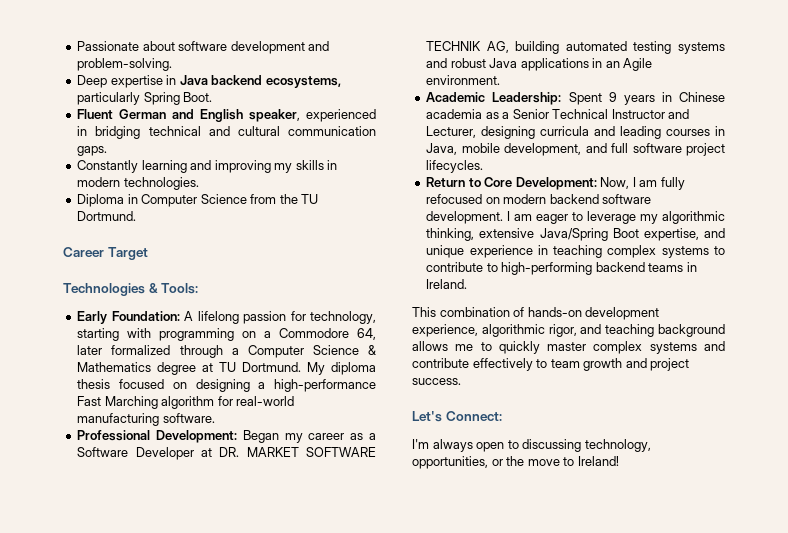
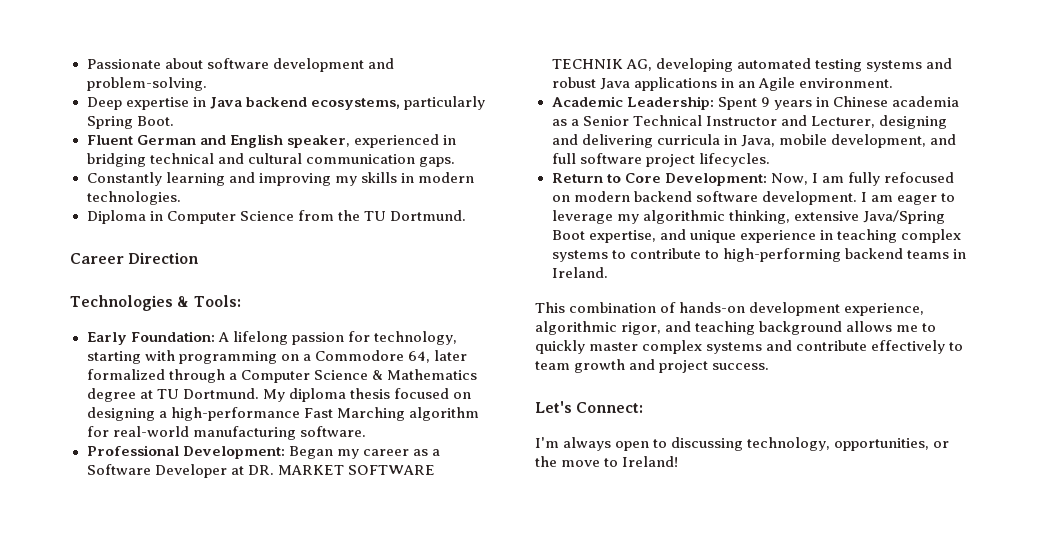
- Career Target
+ Career Direction
- Professional Development: Began my career as a Software Developer at DR. MARKET SOFTWARE TECHNIK AG, building automated testing systems and robust Java applications in an Agile environment.
+ Professional Development: Began my career as a Software Developer at DR. MARKET SOFTWARE TECHNIK AG, developing automated testing systems and robust Java applications in an Agile environment.
- Academic Leadership: Spent 9 years in Chinese academia as a Senior Technical Instructor and Lecturer, designing curricula and leading courses in Java, mobile development, and full software project lifecycles.
+ Academic Leadership: Spent 9 years in Chinese academia as a Senior Technical Instructor and Lecturer, designing and delivering curricula in Java, mobile development, and full software project lifecycles.

